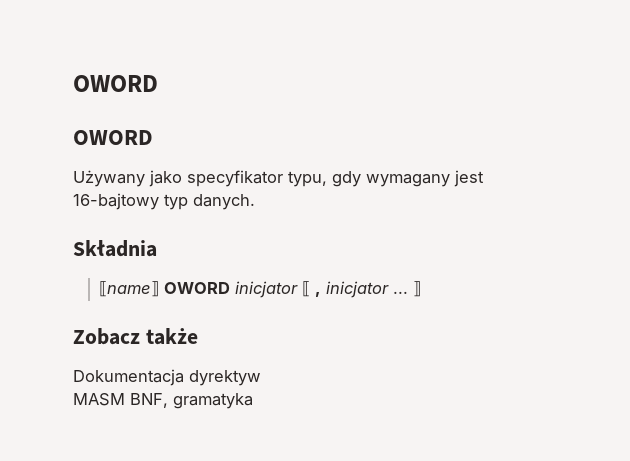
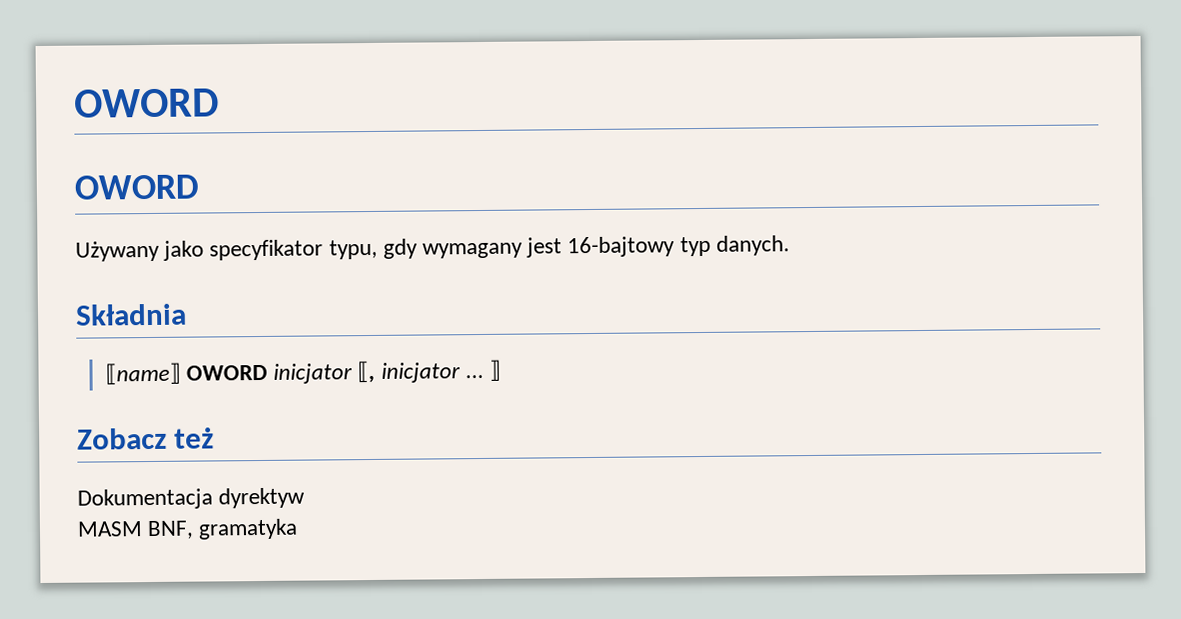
- ⟦name⟧ OWORD inicjator ⟦ , inicjator ...
+ ⟦name⟧ OWORD inicjator ⟦, inicjator ...
- Zobacz także
+ Zobacz też

